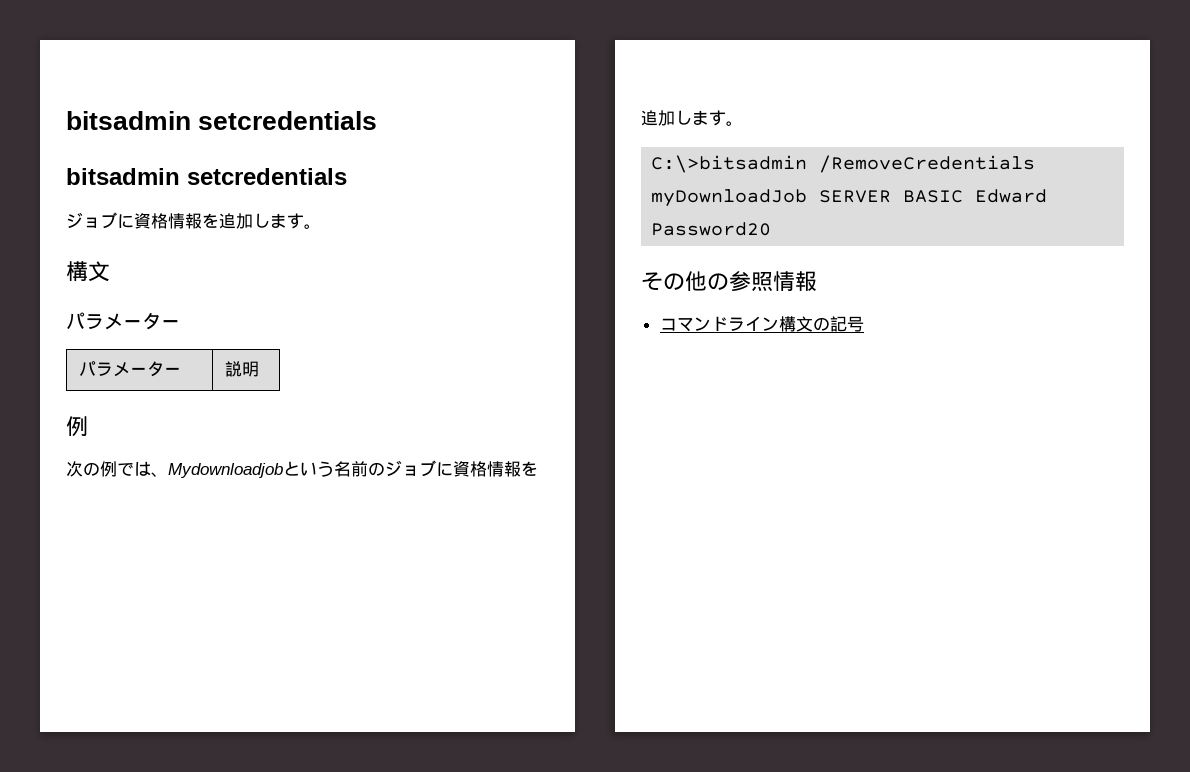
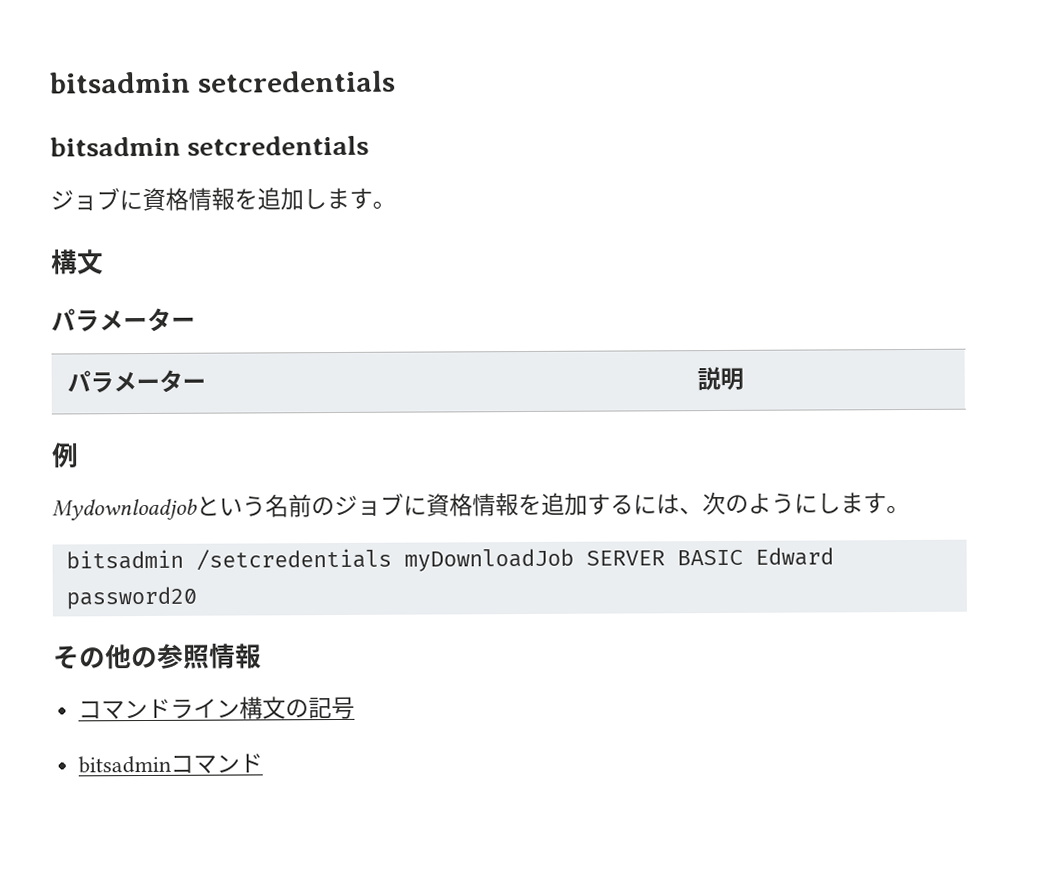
- 次の例では、Mydownloadjobという名前のジョブに資格情報を追加します。
- C:\>bitsadmin /RemoveCredentials myDownloadJob SERVER BASIC Edward Password20
+ Mydownloadjobという名前のジョブに資格情報を追加するには、次のようにします。
+ bitsadmin /setcredentials myDownloadJob SERVER BASIC Edward password20
+ bitsadminコマンド

